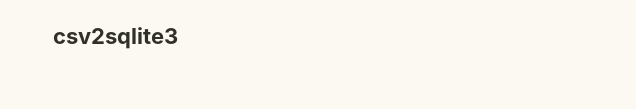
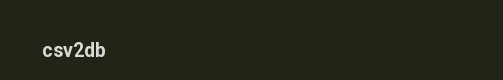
- csv2sqlite3
+ csv2db

